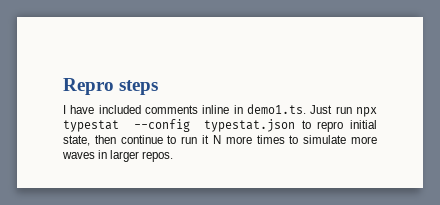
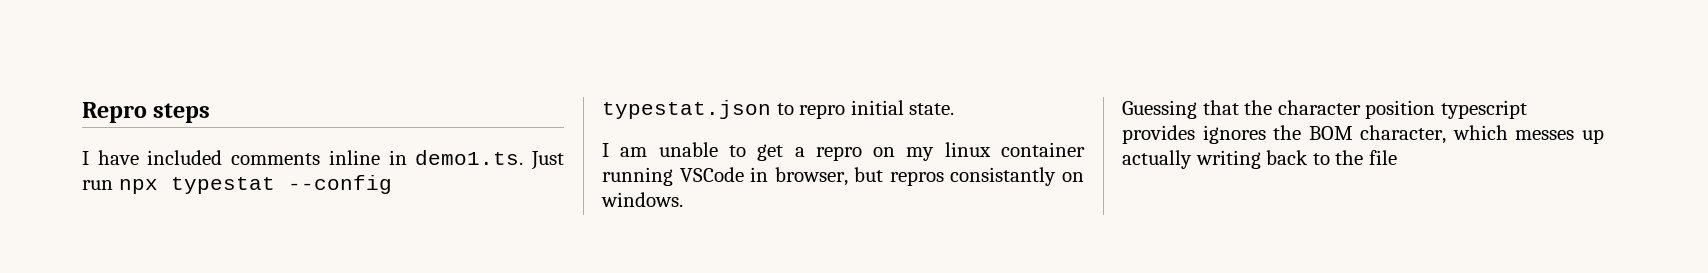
- I have included comments inline in demo1.ts. Just run npx typestat --config typestat.json to repro initial state, then continue to run it N more times to simulate more waves in larger repos.
+ I have included comments inline in demo1.ts. Just run npx typestat --config typestat.json to repro initial state.
+ I am unable to get a repro on my linux container running VSCode in browser, but repros consistantly on windows.
+ Guessing that the character position typescript provides ignores the BOM character, which messes up actually writing back to the file

